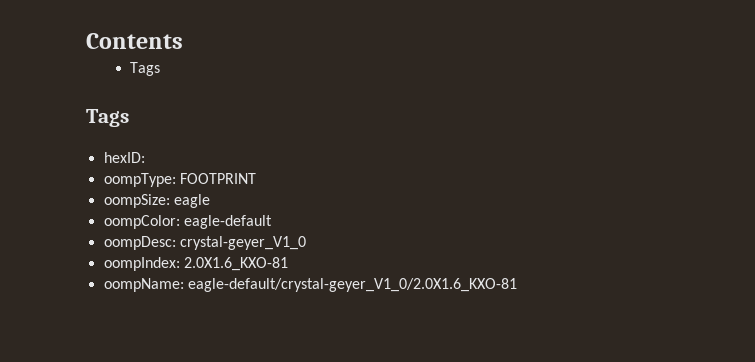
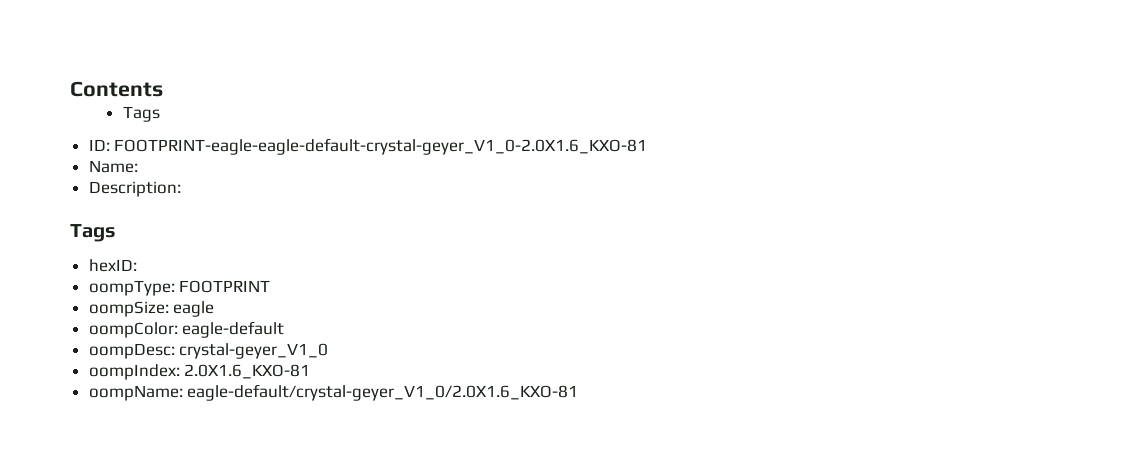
+ ID: FOOTPRINT-eagle-eagle-default-crystal-geyer_V1_0-2.0X1.6_KXO-81
+ Name:
+ Description:

